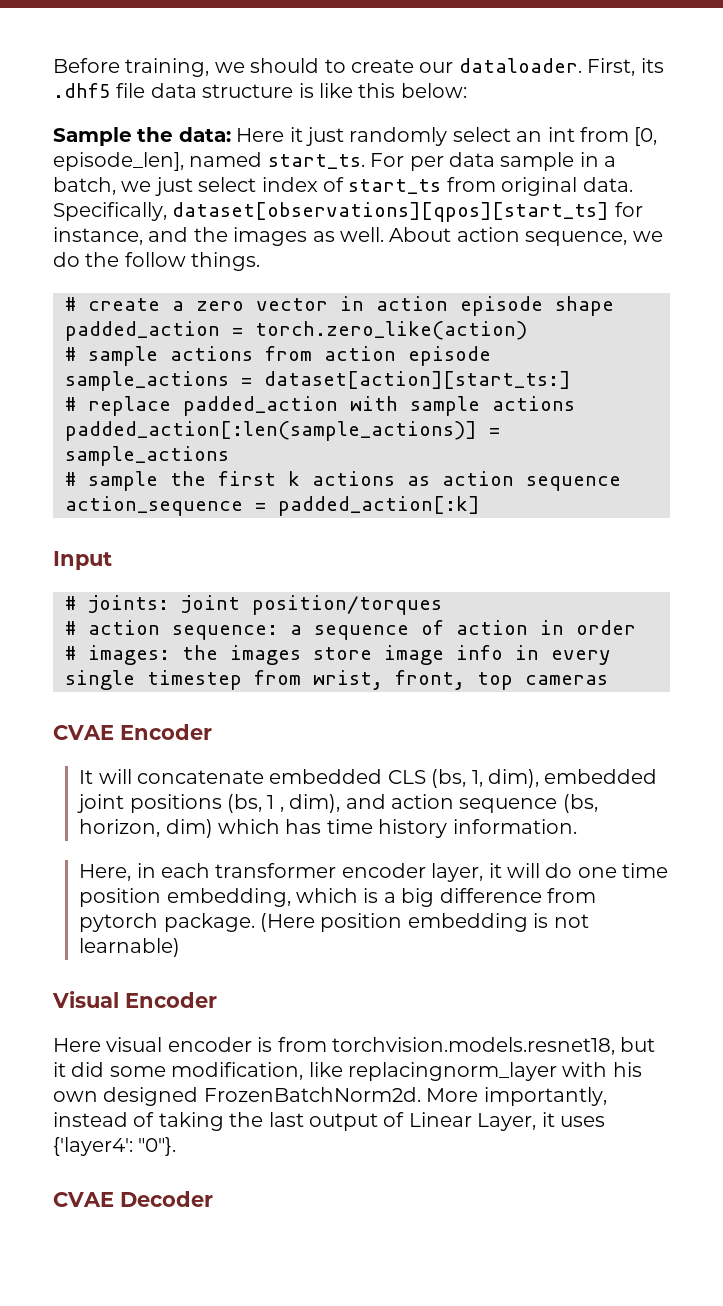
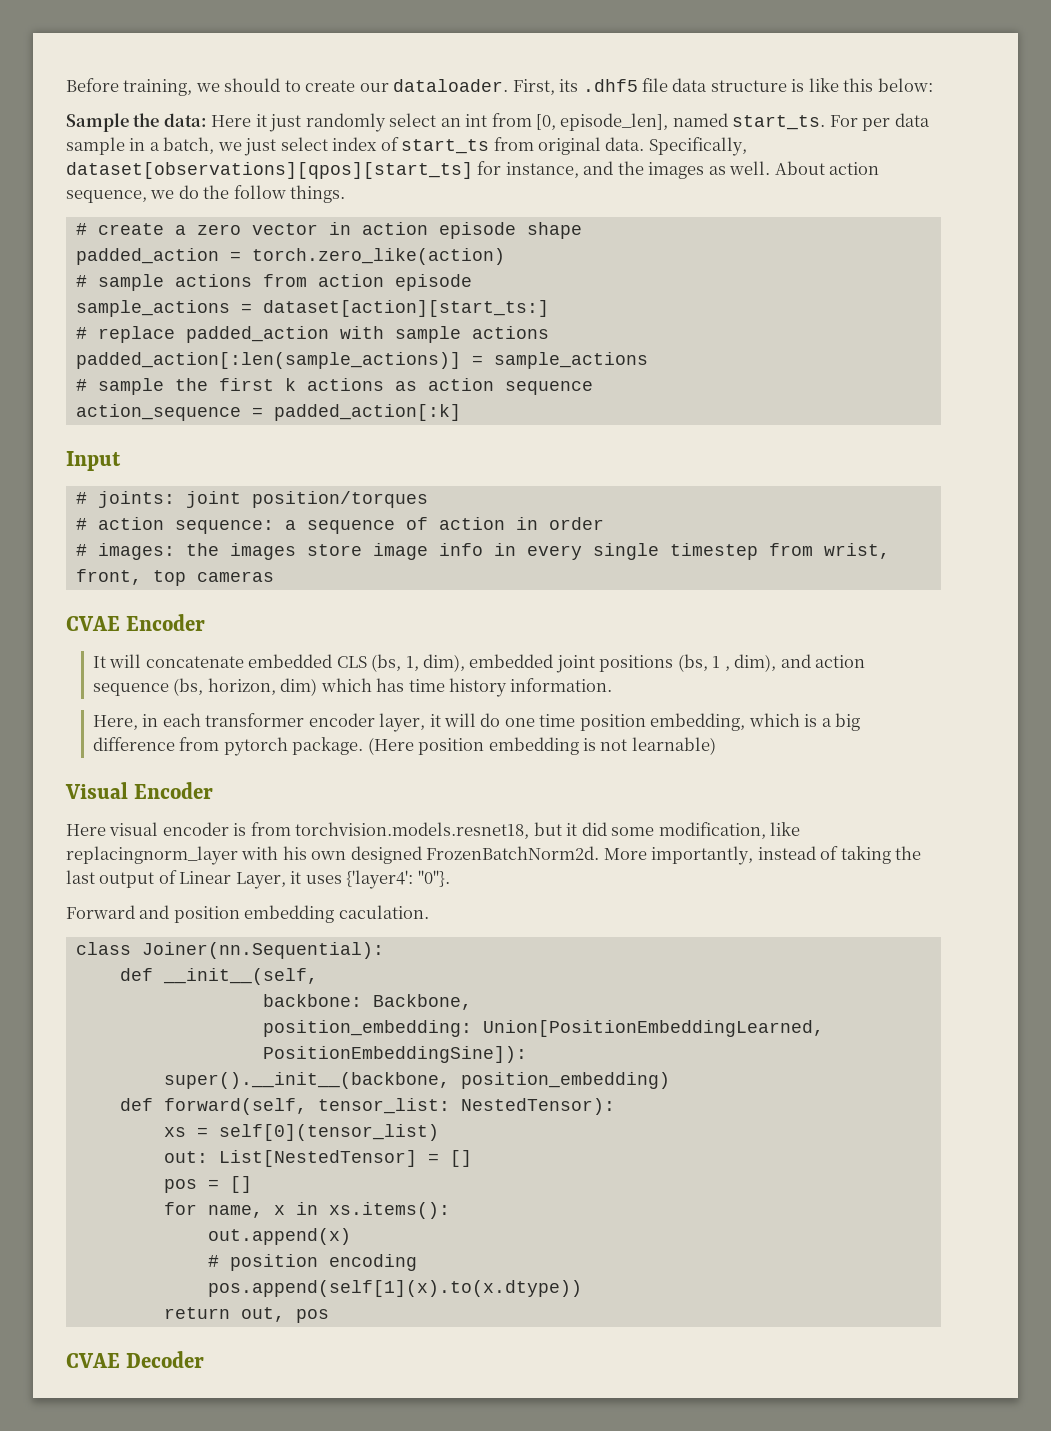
+ Forward and position embedding caculation.
+ class Joiner(nn.Sequential):
+ def __init__(self,
+ backbone: Backbone,
+ position_embedding: Union[PositionEmbeddingLearned, PositionEmbeddingSine]):
+ super().__init__(backbone, position_embedding)
+ def forward(self, tensor_list: NestedTensor):
+ xs = self[0](tensor_list)
+ out: List[NestedTensor] = []
+ pos = []
+ for name, x in xs.items():
+ out.append(x)
+ # position encoding
+ pos.append(self[1](x).to(x.dtype))
+ return out, pos

